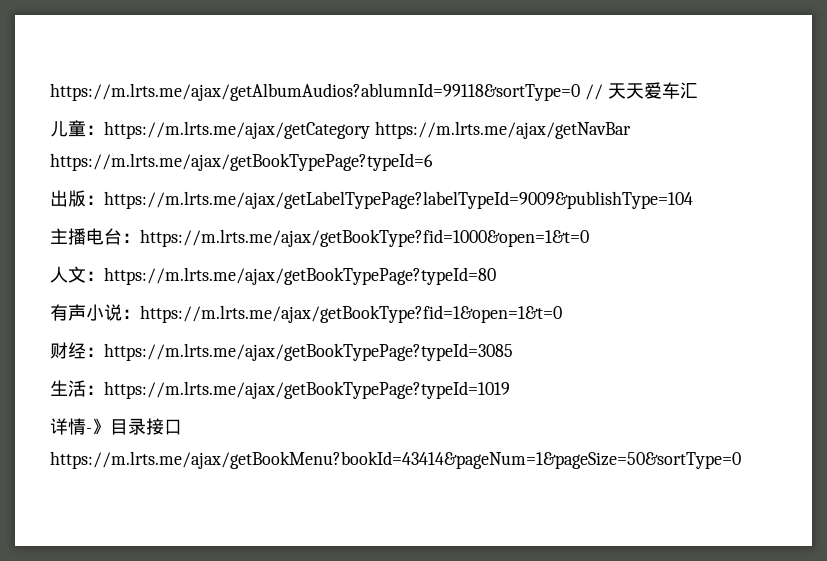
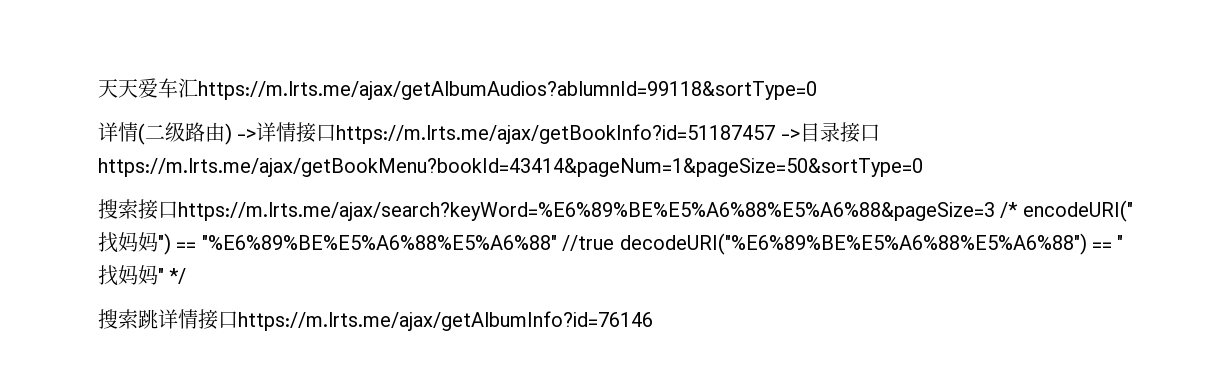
- https://m.lrts.me/ajax/getAlbumAudios?ablumnId=99118&sortType=0 // 天天爱车汇
- 儿童：https://m.lrts.me/ajax/getCategory https://m.lrts.me/ajax/getNavBar https://m.lrts.me/ajax/getBookTypePage?typeId=6
- 出版：https://m.lrts.me/ajax/getLabelTypePage?labelTypeId=9009&publishType=104
- 主播电台：https://m.lrts.me/ajax/getBookType?fid=1000&open=1&t=0
- 人文：https://m.lrts.me/ajax/getBookTypePage?typeId=80
- 有声小说：https://m.lrts.me/ajax/getBookType?fid=1&open=1&t=0
- 财经：https://m.lrts.me/ajax/getBookTypePage?typeId=3085
- 生活：https://m.lrts.me/ajax/getBookTypePage?typeId=1019
- 详情-》目录接口https://m.lrts.me/ajax/getBookMenu?bookId=43414&pageNum=1&pageSize=50&sortType=0
+ 天天爱车汇https://m.lrts.me/ajax/getAlbumAudios?ablumnId=99118&sortType=0
+ 详情(二级路由) ->详情接口https://m.lrts.me/ajax/getBookInfo?id=51187457 ->目录接口https://m.lrts.me/ajax/getBookMenu?bookId=43414&pageNum=1&pageSize=50&sortType=0
+ 搜索接口https://m.lrts.me/ajax/search?keyWord=%E6%89%BE%E5%A6%88%E5%A6%88&pageSize=3 /* encodeURI("找妈妈") == "%E6%89%BE%E5%A6%88%E5%A6%88" //true decodeURI("%E6%89%BE%E5%A6%88%E5%A6%88") == "找妈妈" */
+ 搜索跳详情接口https://m.lrts.me/ajax/getAlbumInfo?id=76146

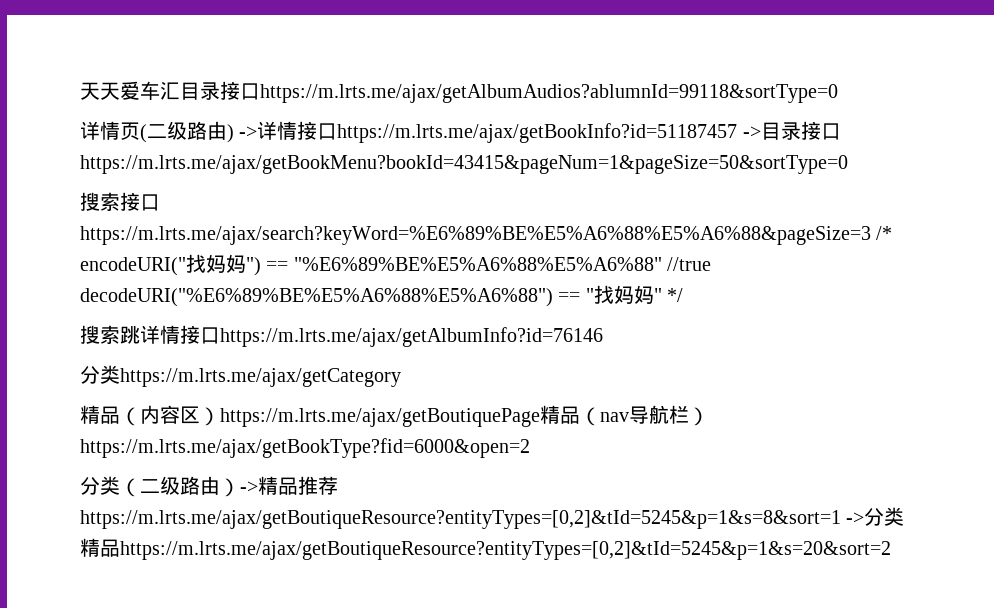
- 天天爱车汇https://m.lrts.me/ajax/getAlbumAudios?ablumnId=99118&sortType=0
+ 天天爱车汇目录接口https://m.lrts.me/ajax/getAlbumAudios?ablumnId=99118&sortType=0
- 详情(二级路由) ->详情接口https://m.lrts.me/ajax/getBookInfo?id=51187457 ->目录接口https://m.lrts.me/ajax/getBookMenu?bookId=43414&pageNum=1&pageSize=50&sortType=0
+ 详情页(二级路由) ->详情接口https://m.lrts.me/ajax/getBookInfo?id=51187457 ->目录接口https://m.lrts.me/ajax/getBookMenu?bookId=43415&pageNum=1&pageSize=50&sortType=0
+ 分类https://m.lrts.me/ajax/getCategory
+ 精品（内容区）https://m.lrts.me/ajax/getBoutiquePage精品（nav导航栏）https://m.lrts.me/ajax/getBookType?fid=6000&open=2
+ 分类（二级路由）->精品推荐https://m.lrts.me/ajax/getBoutiqueResource?entityTypes=[0,2]&tId=5245&p=1&s=8&sort=1 ->分类精品https://m.lrts.me/ajax/getBoutiqueResource?entityTypes=[0,2]&tId=5245&p=1&s=20&sort=2

